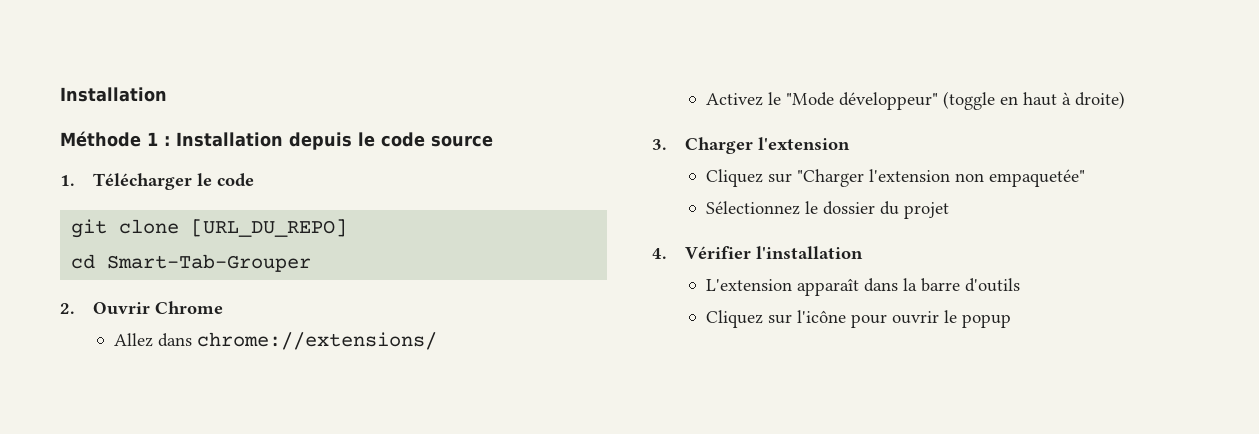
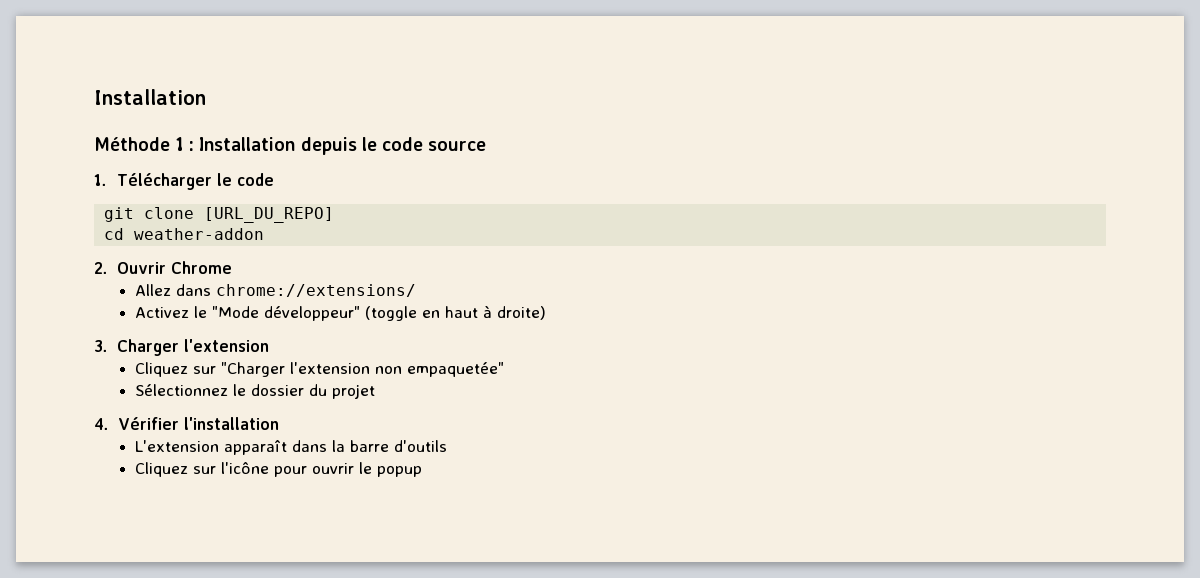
- cd Smart-Tab-Grouper
+ cd weather-addon

